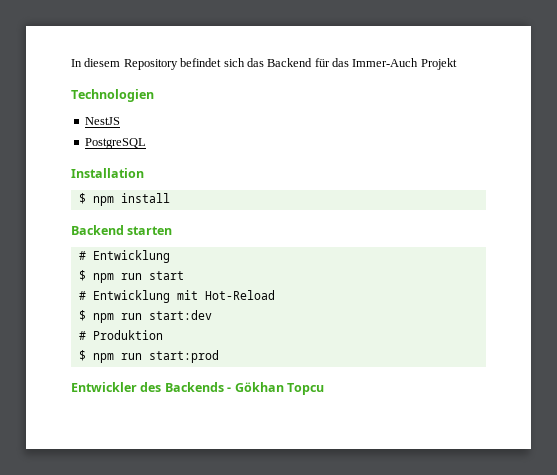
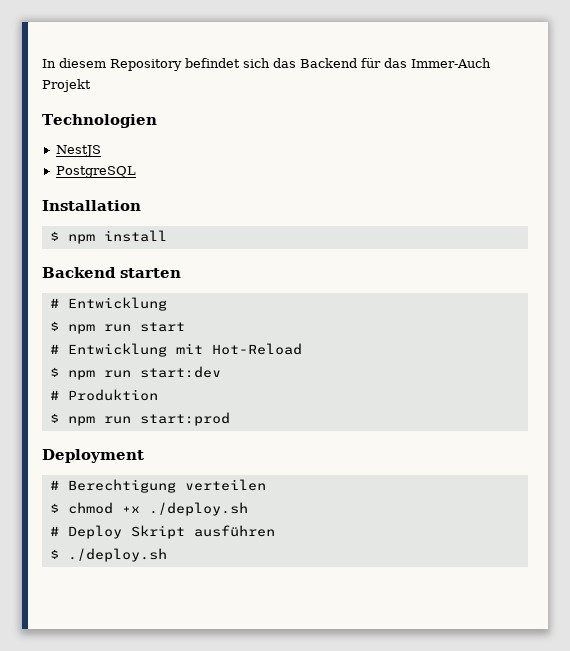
- Entwickler des Backends - Gökhan Topcu
+ Deployment
+ # Berechtigung verteilen
+ $ chmod +x ./deploy.sh
+ # Deploy Skript ausführen
+ $ ./deploy.sh

